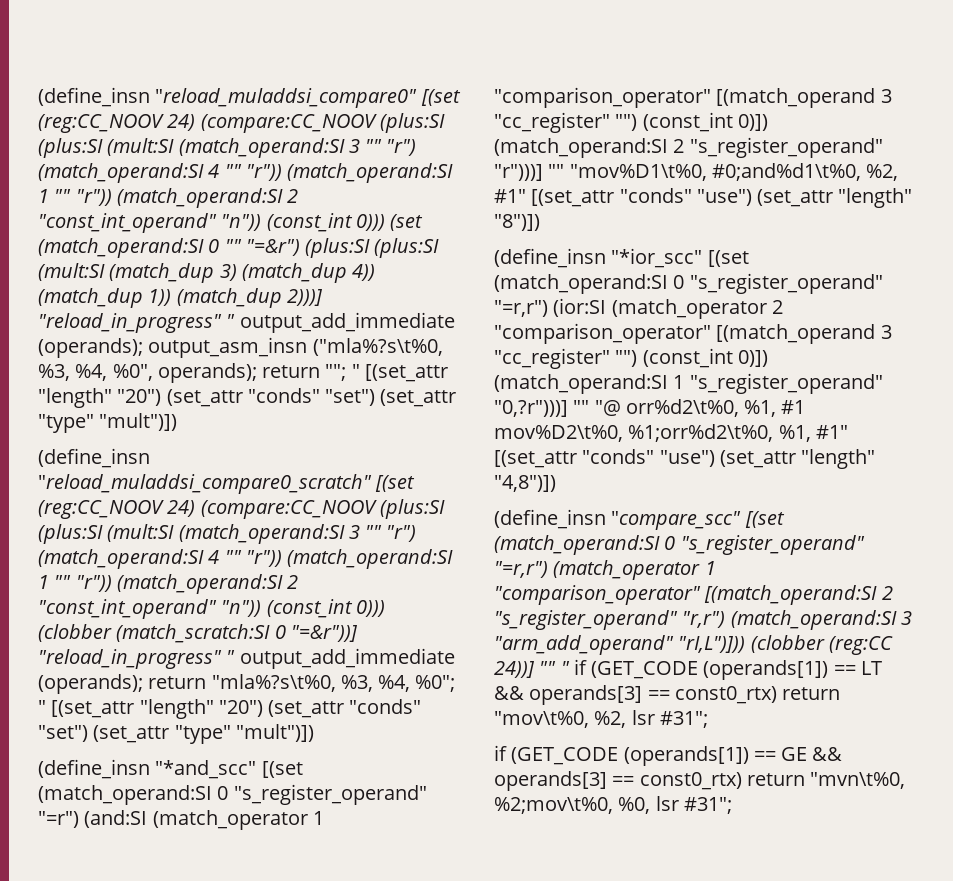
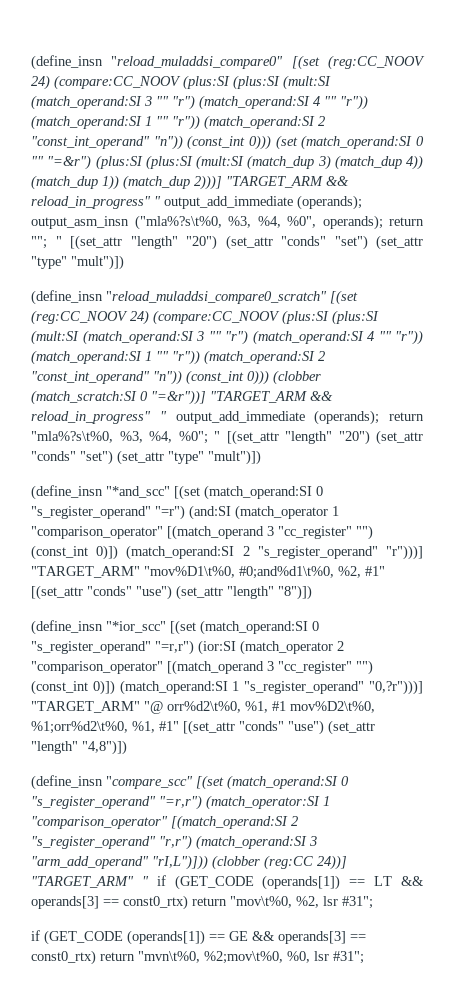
- (define_insn "reload_muladdsi_compare0" [(set (reg:CC_NOOV 24) (compare:CC_NOOV (plus:SI (plus:SI (mult:SI (match_operand:SI 3 "" "r") (match_operand:SI 4 "" "r")) (match_operand:SI 1 "" "r")) (match_operand:SI 2 "const_int_operand" "n")) (const_int 0))) (set (match_operand:SI 0 "" "=&r") (plus:SI (plus:SI (mult:SI (match_dup 3) (match_dup 4)) (match_dup 1)) (match_dup 2)))] "reload_in_progress" " output_add_immediate (operands);
+ (define_insn "reload_muladdsi_compare0" [(set (reg:CC_NOOV 24) (compare:CC_NOOV (plus:SI (plus:SI (mult:SI (match_operand:SI 3 "" "r") (match_operand:SI 4 "" "r")) (match_operand:SI 1 "" "r")) (match_operand:SI 2 "const_int_operand" "n")) (const_int 0))) (set (match_operand:SI 0 "" "=&r") (plus:SI (plus:SI (mult:SI (match_dup 3) (match_dup 4)) (match_dup 1)) (match_dup 2)))] "TARGET_ARM && reload_in_progress" " output_add_immediate (operands);
- (define_insn "reload_muladdsi_compare0_scratch" [(set (reg:CC_NOOV 24) (compare:CC_NOOV (plus:SI (plus:SI (mult:SI (match_operand:SI 3 "" "r") (match_operand:SI 4 "" "r")) (match_operand:SI 1 "" "r")) (match_operand:SI 2 "const_int_operand" "n")) (const_int 0))) (clobber (match_scratch:SI 0 "=&r"))] "reload_in_progress" " output_add_immediate (operands); return "mla%?s\t%0, %3, %4, %0"; " [(set_attr "length" "20") (set_attr "conds" "set") (set_attr "type" "mult")])
+ (define_insn "reload_muladdsi_compare0_scratch" [(set (reg:CC_NOOV 24) (compare:CC_NOOV (plus:SI (plus:SI (mult:SI (match_operand:SI 3 "" "r") (match_operand:SI 4 "" "r")) (match_operand:SI 1 "" "r")) (match_operand:SI 2 "const_int_operand" "n")) (const_int 0))) (clobber (match_scratch:SI 0 "=&r"))] "TARGET_ARM && reload_in_progress" " output_add_immediate (operands); return "mla%?s\t%0, %3, %4, %0"; " [(set_attr "length" "20") (set_attr "conds" "set") (set_attr "type" "mult")])
- (define_insn "*and_scc" [(set (match_operand:SI 0 "s_register_operand" "=r") (and:SI (match_operator 1 "comparison_operator" [(match_operand 3 "cc_register" "") (const_int 0)]) (match_operand:SI 2 "s_register_operand" "r")))] "" "mov%D1\t%0, #0;and%d1\t%0, %2, #1" [(set_attr "conds" "use") (set_attr "length" "8")])
+ (define_insn "*and_scc" [(set (match_operand:SI 0 "s_register_operand" "=r") (and:SI (match_operator 1 "comparison_operator" [(match_operand 3 "cc_register" "") (const_int 0)]) (match_operand:SI 2 "s_register_operand" "r")))] "TARGET_ARM" "mov%D1\t%0, #0;and%d1\t%0, %2, #1" [(set_attr "conds" "use") (set_attr "length" "8")])
- (define_insn "*ior_scc" [(set (match_operand:SI 0 "s_register_operand" "=r,r") (ior:SI (match_operator 2 "comparison_operator" [(match_operand 3 "cc_register" "") (const_int 0)]) (match_operand:SI 1 "s_register_operand" "0,?r")))] "" "@ orr%d2\t%0, %1, #1 mov%D2\t%0, %1;orr%d2\t%0, %1, #1" [(set_attr "conds" "use") (set_attr "length" "4,8")])
+ (define_insn "*ior_scc" [(set (match_operand:SI 0 "s_register_operand" "=r,r") (ior:SI (match_operator 2 "comparison_operator" [(match_operand 3 "cc_register" "") (const_int 0)]) (match_operand:SI 1 "s_register_operand" "0,?r")))] "TARGET_ARM" "@ orr%d2\t%0, %1, #1 mov%D2\t%0, %1;orr%d2\t%0, %1, #1" [(set_attr "conds" "use") (set_attr "length" "4,8")])
- (define_insn "compare_scc" [(set (match_operand:SI 0 "s_register_operand" "=r,r") (match_operator 1 "comparison_operator" [(match_operand:SI 2 "s_register_operand" "r,r") (match_operand:SI 3 "arm_add_operand" "rI,L")])) (clobber (reg:CC 24))] "" " if (GET_CODE (operands[1]) == LT && operands[3] == const0_rtx) return "mov\t%0, %2, lsr #31";
+ (define_insn "compare_scc" [(set (match_operand:SI 0 "s_register_operand" "=r,r") (match_operator:SI 1 "comparison_operator" [(match_operand:SI 2 "s_register_operand" "r,r") (match_operand:SI 3 "arm_add_operand" "rI,L")])) (clobber (reg:CC 24))] "TARGET_ARM" " if (GET_CODE (operands[1]) == LT && operands[3] == const0_rtx) return "mov\t%0, %2, lsr #31";

